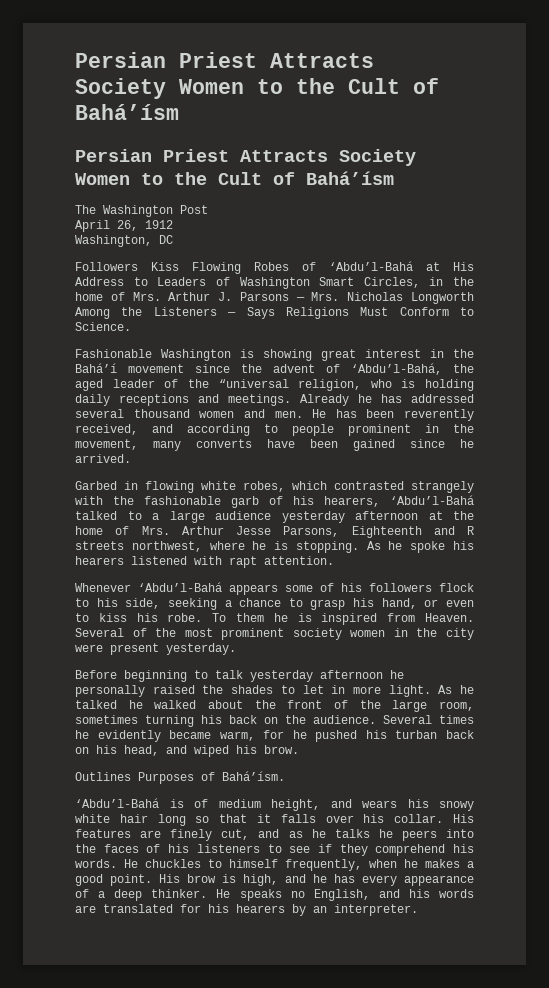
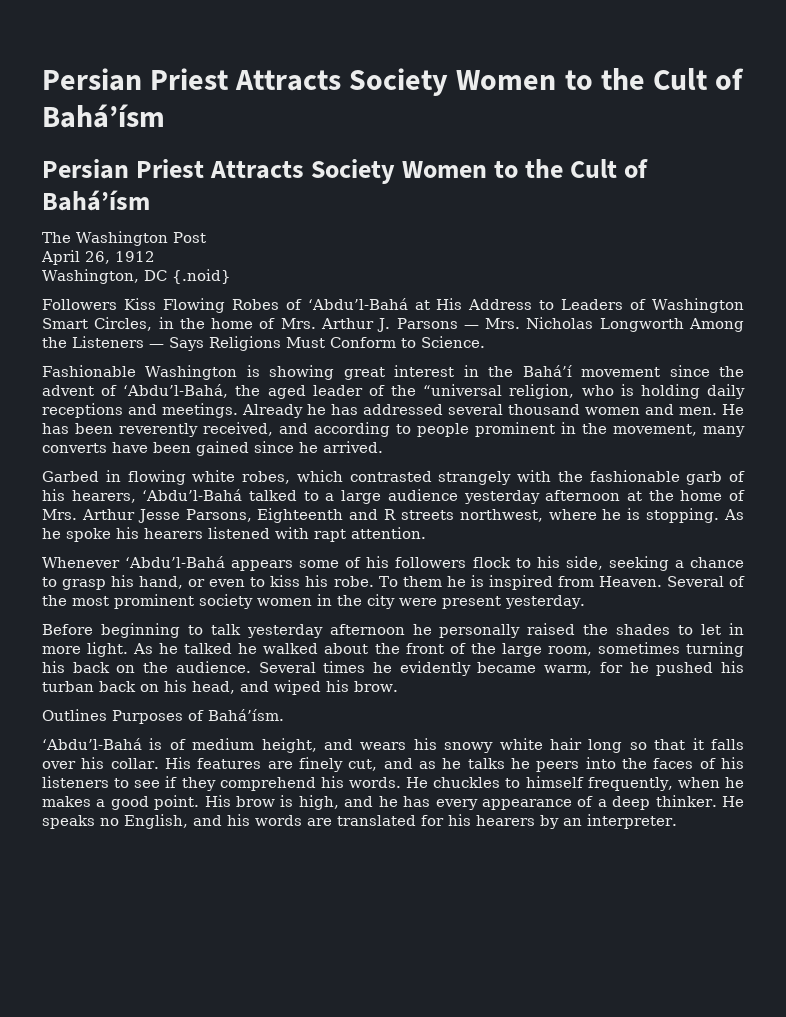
- Washington, DC
+ Washington, DC {.noid}

